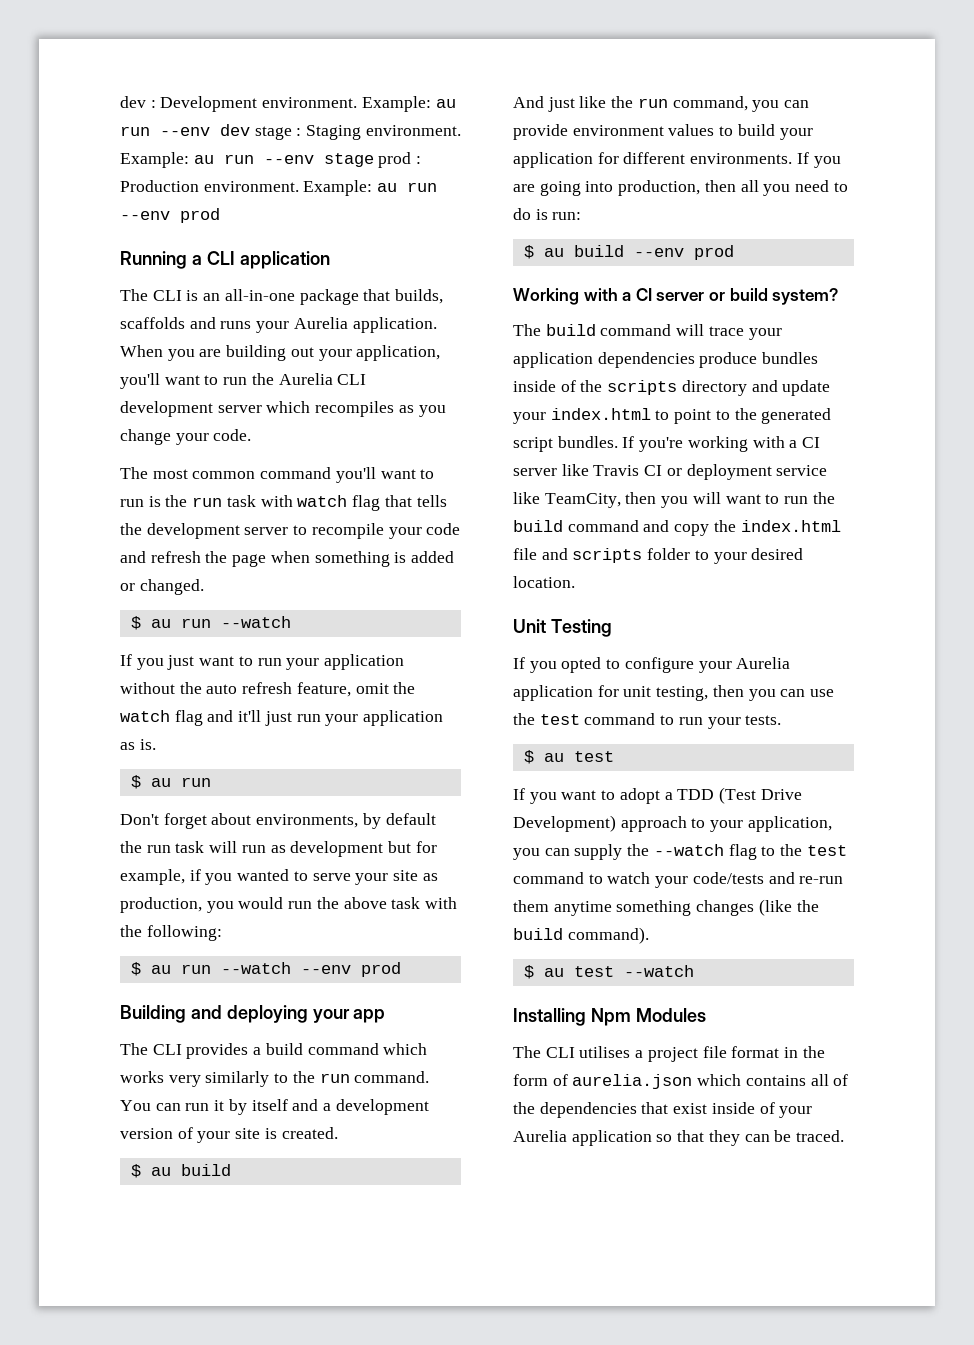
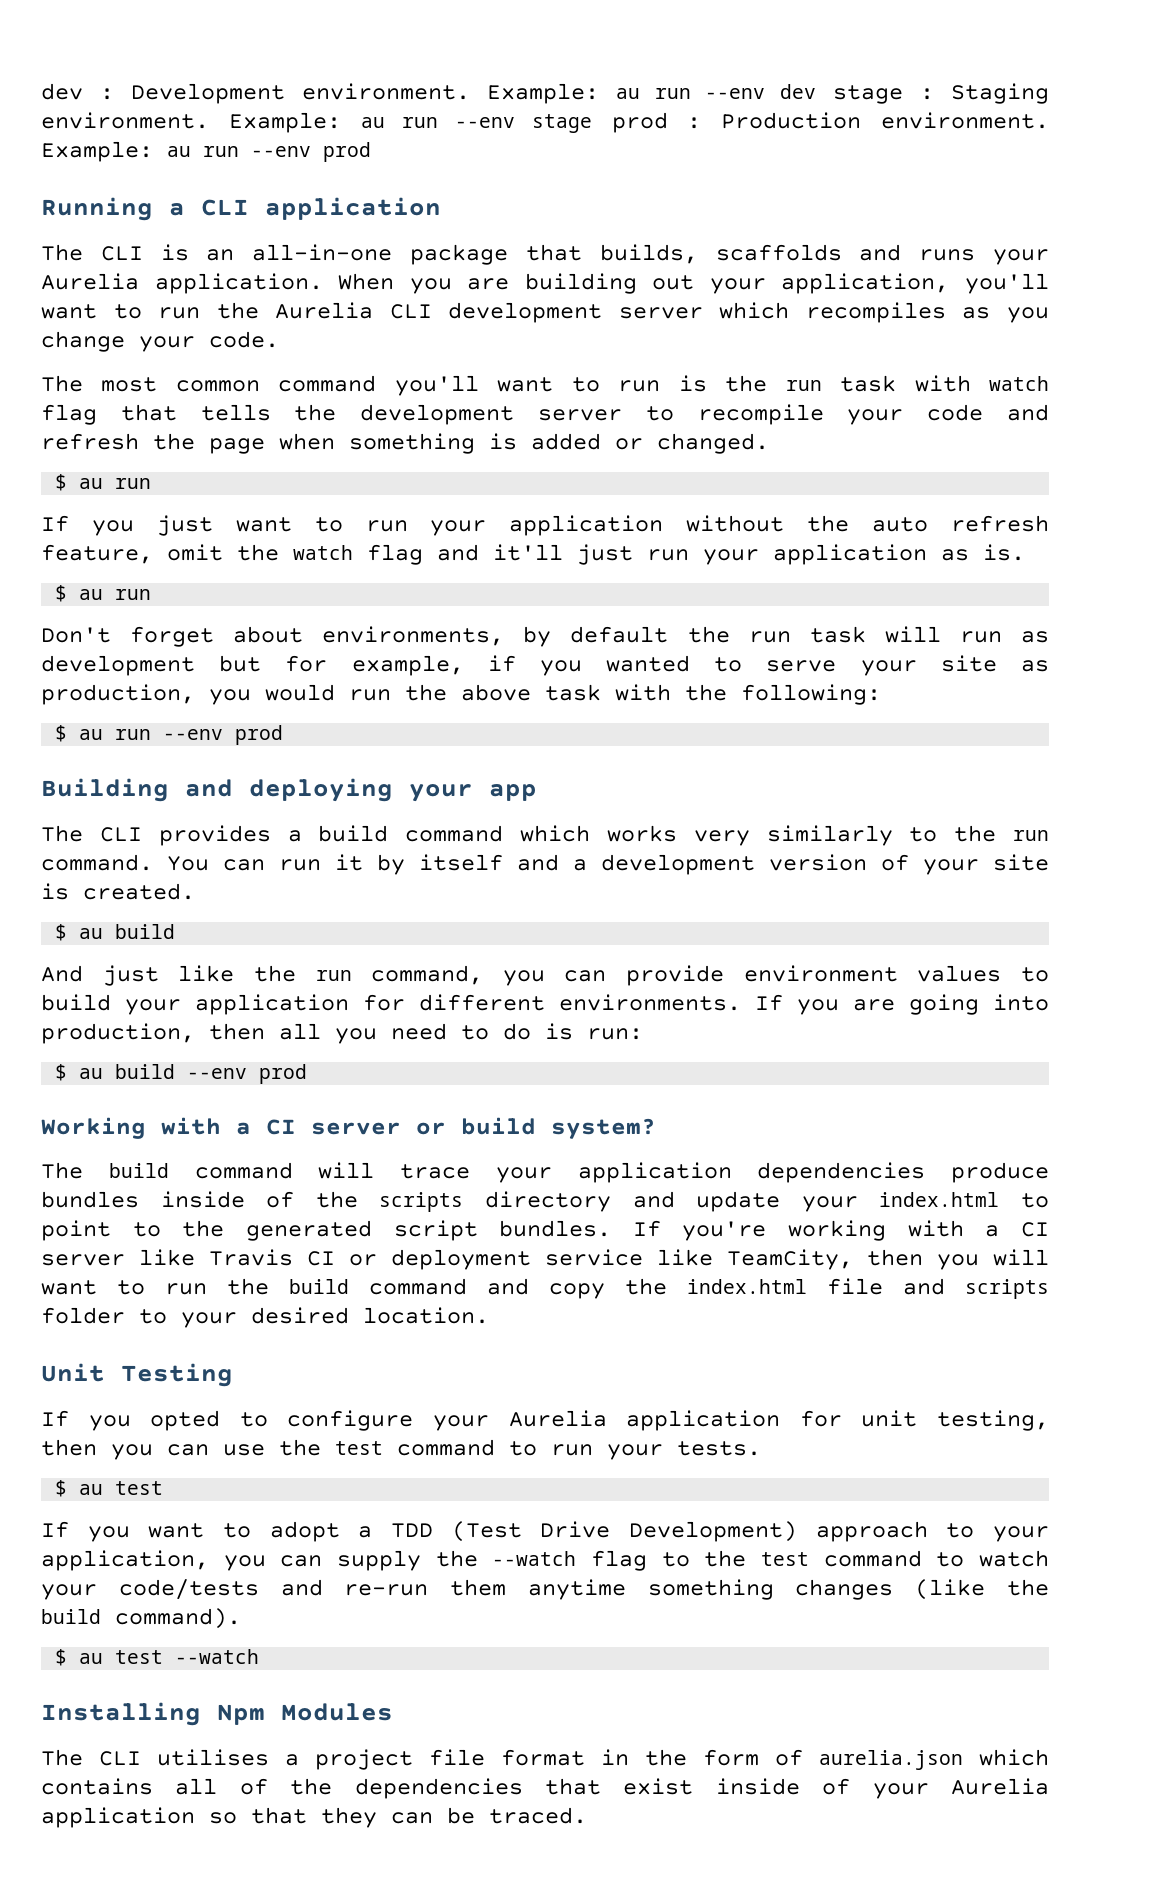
  The most common command you'll want to run is the run task with watch flag that tells the development server to recompile your code and refresh the page when something is added or changed.
- $ au run --watch
+ $ au run
- $ au run --watch --env prod
+ $ au run --env prod

